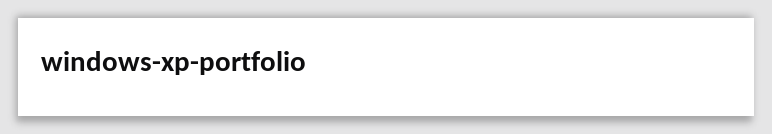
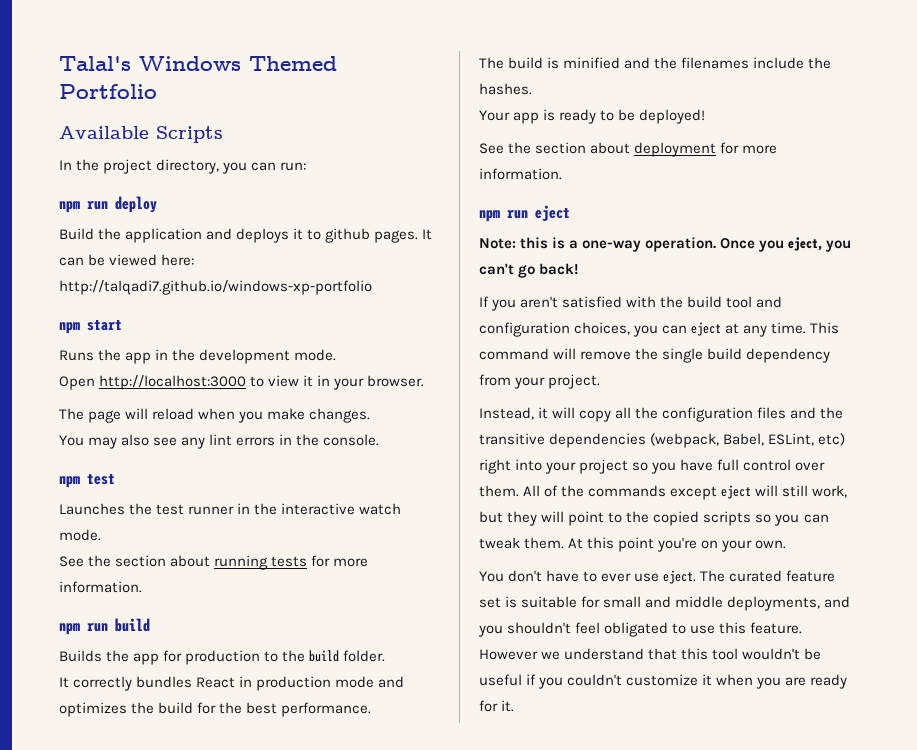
- windows-xp-portfolio
+ Talal's Windows Themed Portfolio
+ Available Scripts
+ In the project directory, you can run:
+ npm run deploy
+ Build the application and deploys it to github pages. It can be viewed here: http://talqadi7.github.io/windows-xp-portfolio
+ npm start
+ Runs the app in the development mode.
+ Open http://localhost:3000 to view it in your browser.
+ The page will reload when you make changes.
+ You may also see any lint errors in the console.
+ npm test
+ Launches the test runner in the interactive watch mode.
+ See the section about running tests for more information.
+ npm run build
+ Builds the app for production to the build folder.
+ It correctly bundles React in production mode and optimizes the build for the best performance.
+ The build is minified and the filenames include the hashes.
+ Your app is ready to be deployed!
+ See the section about deployment for more information.
+ npm run eject
+ Note: this is a one-way operation. Once you eject, you can't go back!
+ If you aren't satisfied with the build tool and configuration choices, you can eject at any time. This command will remove the single build dependency from your project.
+ Instead, it will copy all the configuration files and the transitive dependencies (webpack, Babel, ESLint, etc) right into your project so you have full control over them. All of the commands except eject will still work, but they will point to the copied scripts so you can tweak them. At this point you're on your own.
+ You don't have to ever use eject. The curated feature set is suitable for small and middle deployments, and you shouldn't feel obligated to use this feature. However we understand that this tool wouldn't be useful if you couldn't customize it when you are ready for it.

